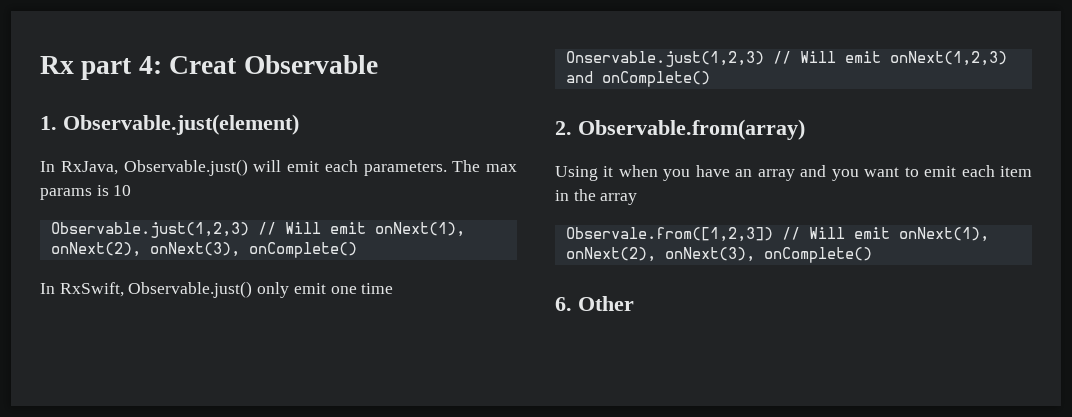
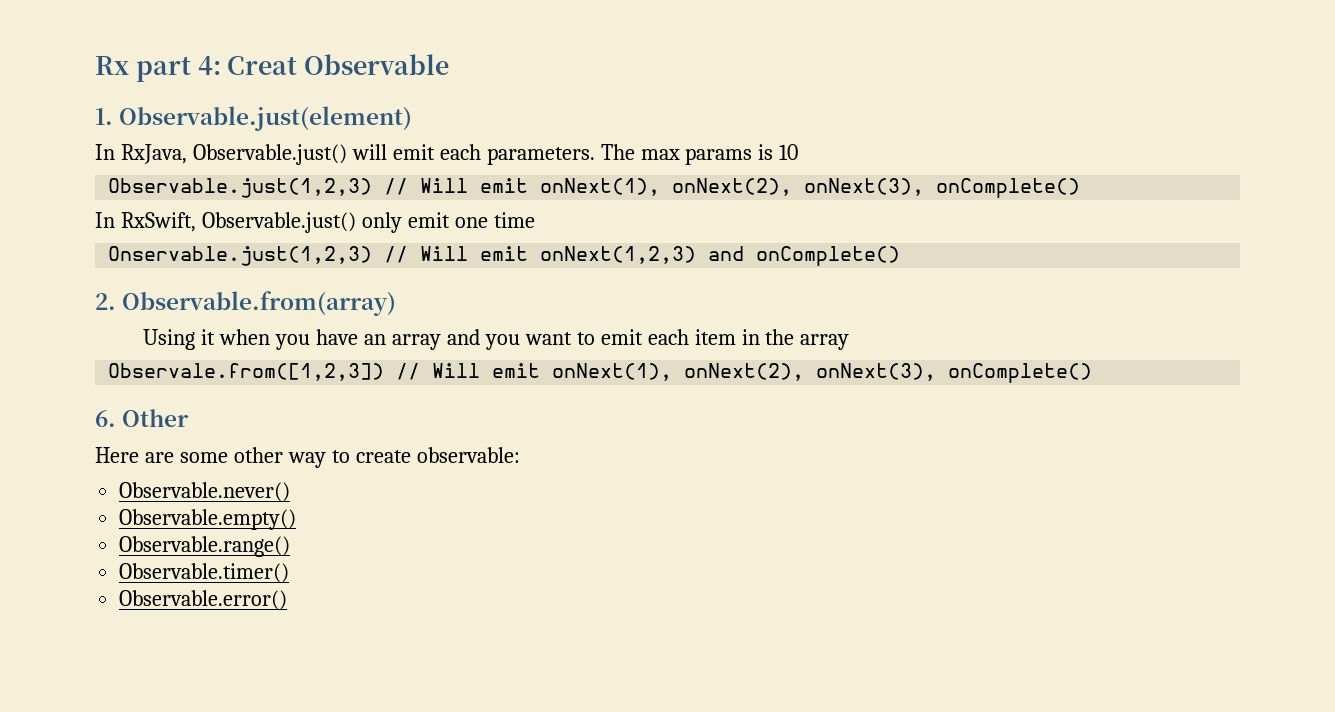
+ Here are some other way to create observable:
+ Observable.never()
+ Observable.empty()
+ Observable.range()
+ Observable.timer()
+ Observable.error()

